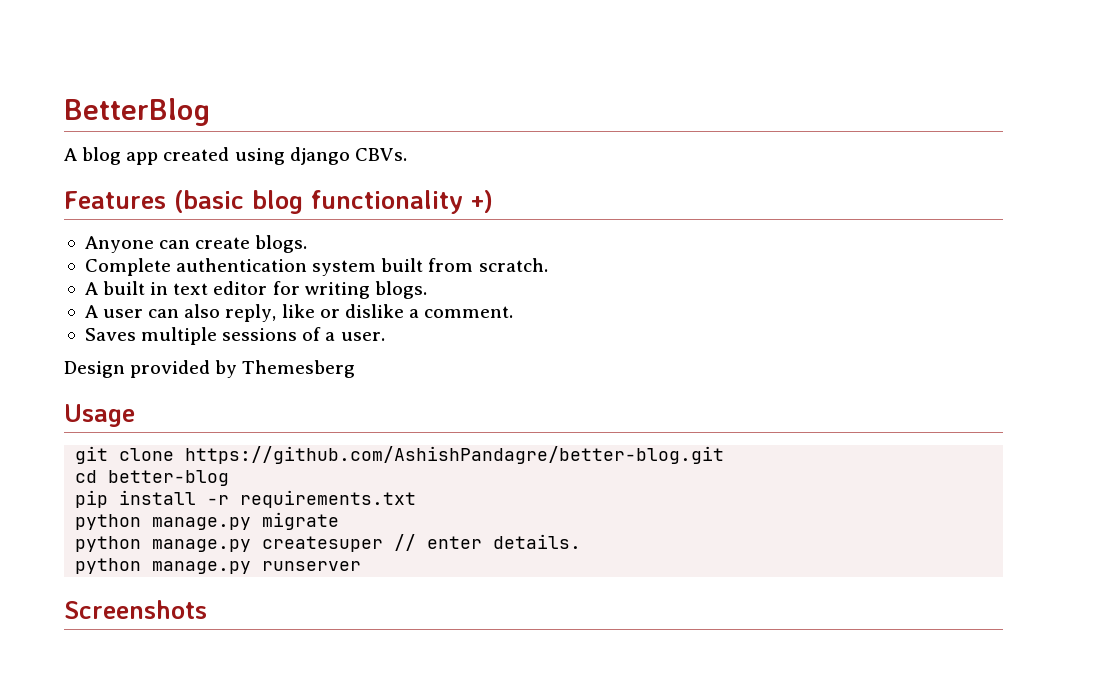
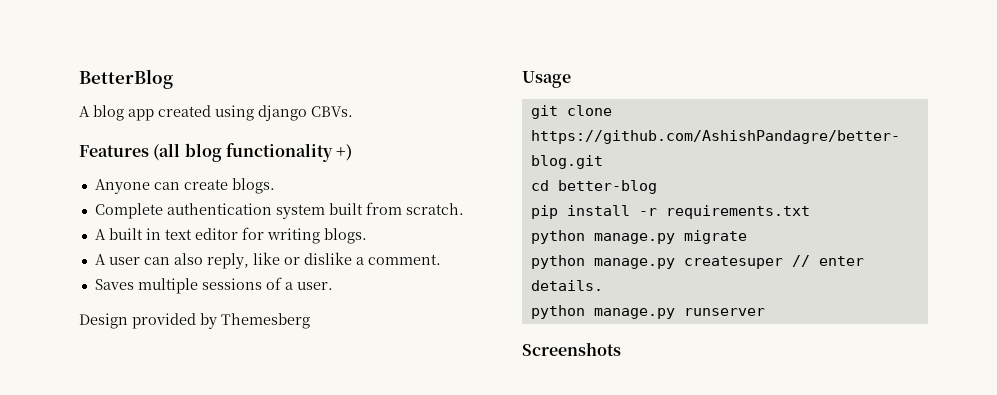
- Features (basic blog functionality +)
+ Features (all blog functionality +)

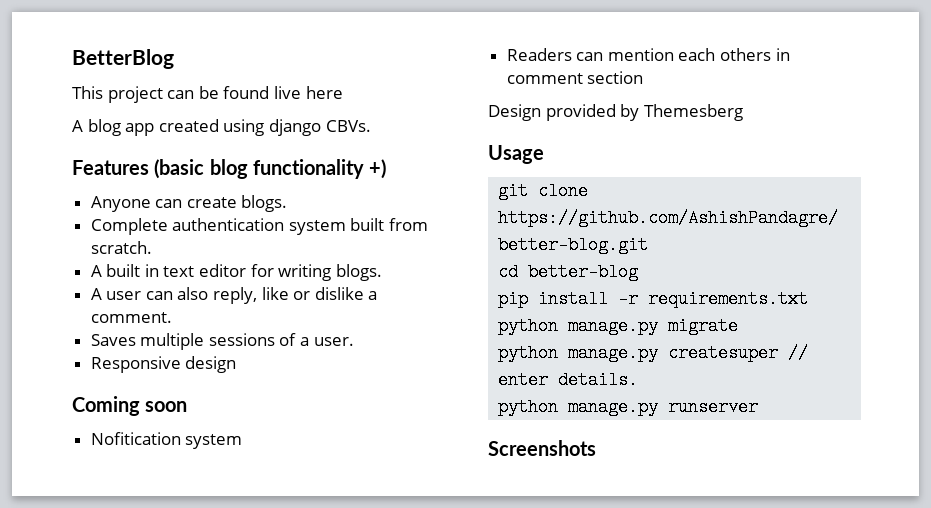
+ This project can be found live here
- Features (all blog functionality +)
+ Features (basic blog functionality +)
+ Responsive design
+ Coming soon
+ Nofitication system
+ Readers can mention each others in comment section

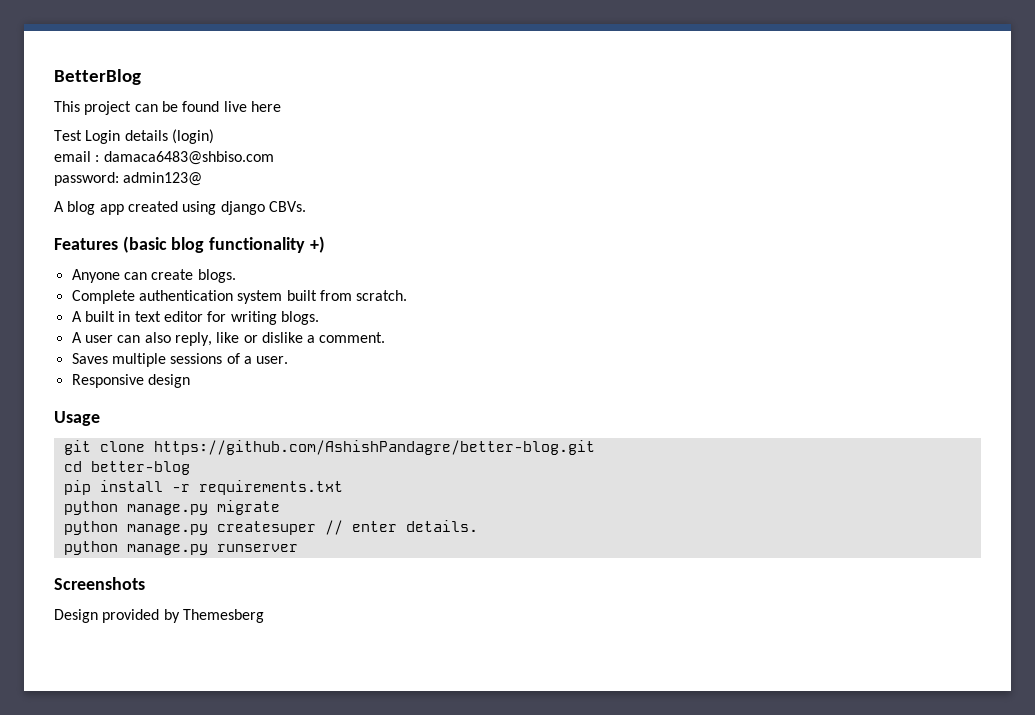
+ Test Login details (login)
+ email : damaca6483@shbiso.com
+ password: admin123@
- Coming soon
- Nofitication system
- Readers can mention each others in comment section
- Design provided by Themesberg
+ Design provided by Themesberg

